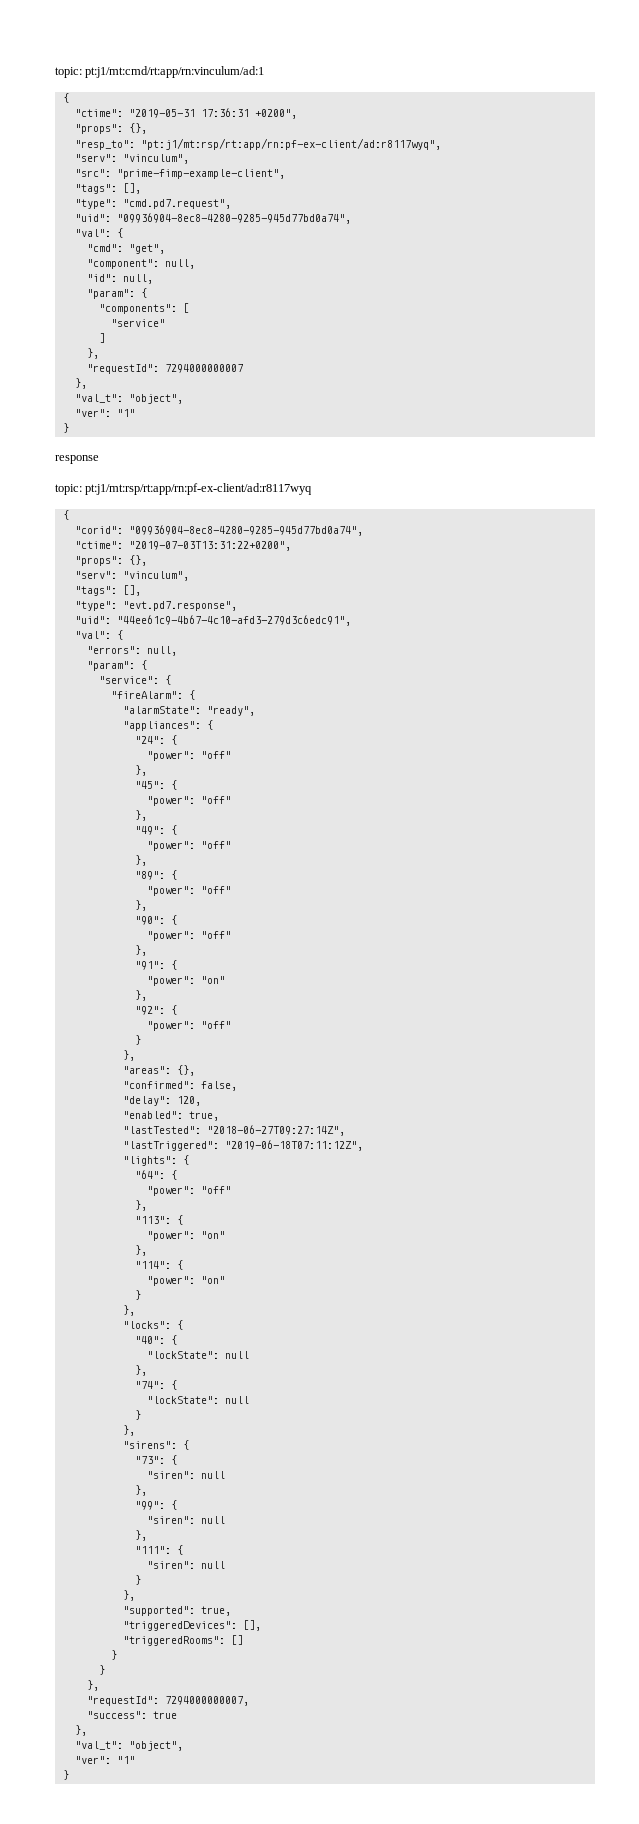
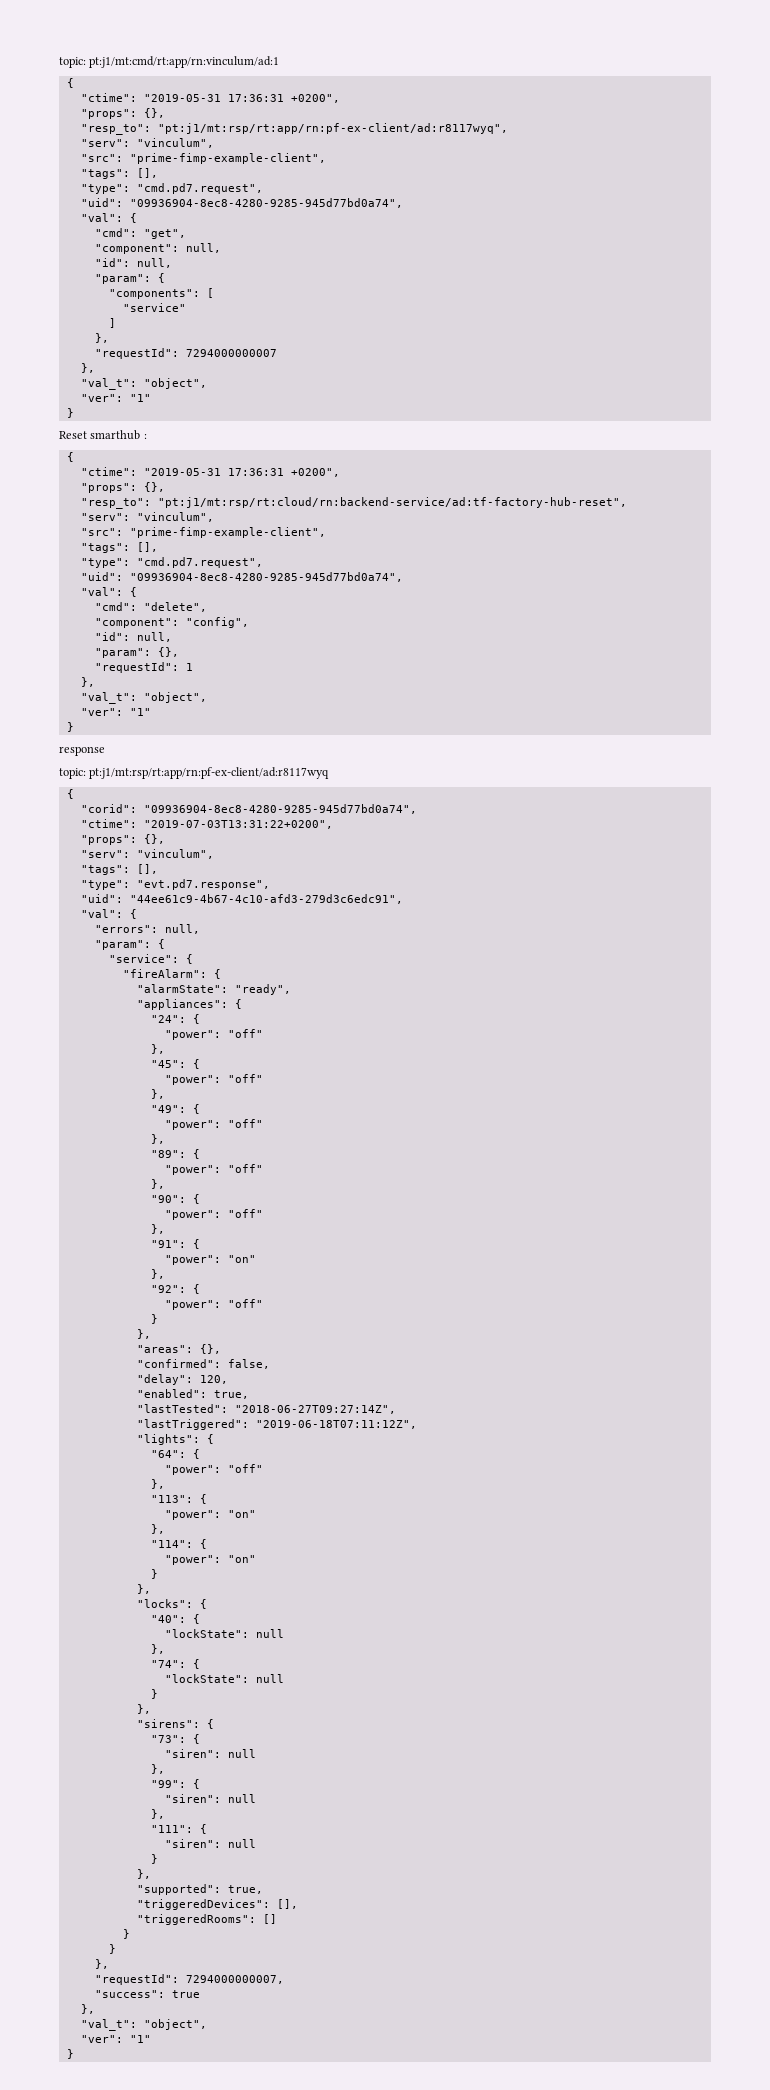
+ Reset smarthub :
+ {
+ "ctime": "2019-05-31 17:36:31 +0200",
+ "props": {},
+ "resp_to": "pt:j1/mt:rsp/rt:cloud/rn:backend-service/ad:tf-factory-hub-reset",
+ "serv": "vinculum",
+ "src": "prime-fimp-example-client",
+ "tags": [],
+ "type": "cmd.pd7.request",
+ "uid": "09936904-8ec8-4280-9285-945d77bd0a74",
+ "val": {
+ "cmd": "delete",
+ "component": "config",
+ "id": null,
+ "param": {},
+ "requestId": 1
+ },
+ "val_t": "object",
+ "ver": "1"
+ }

